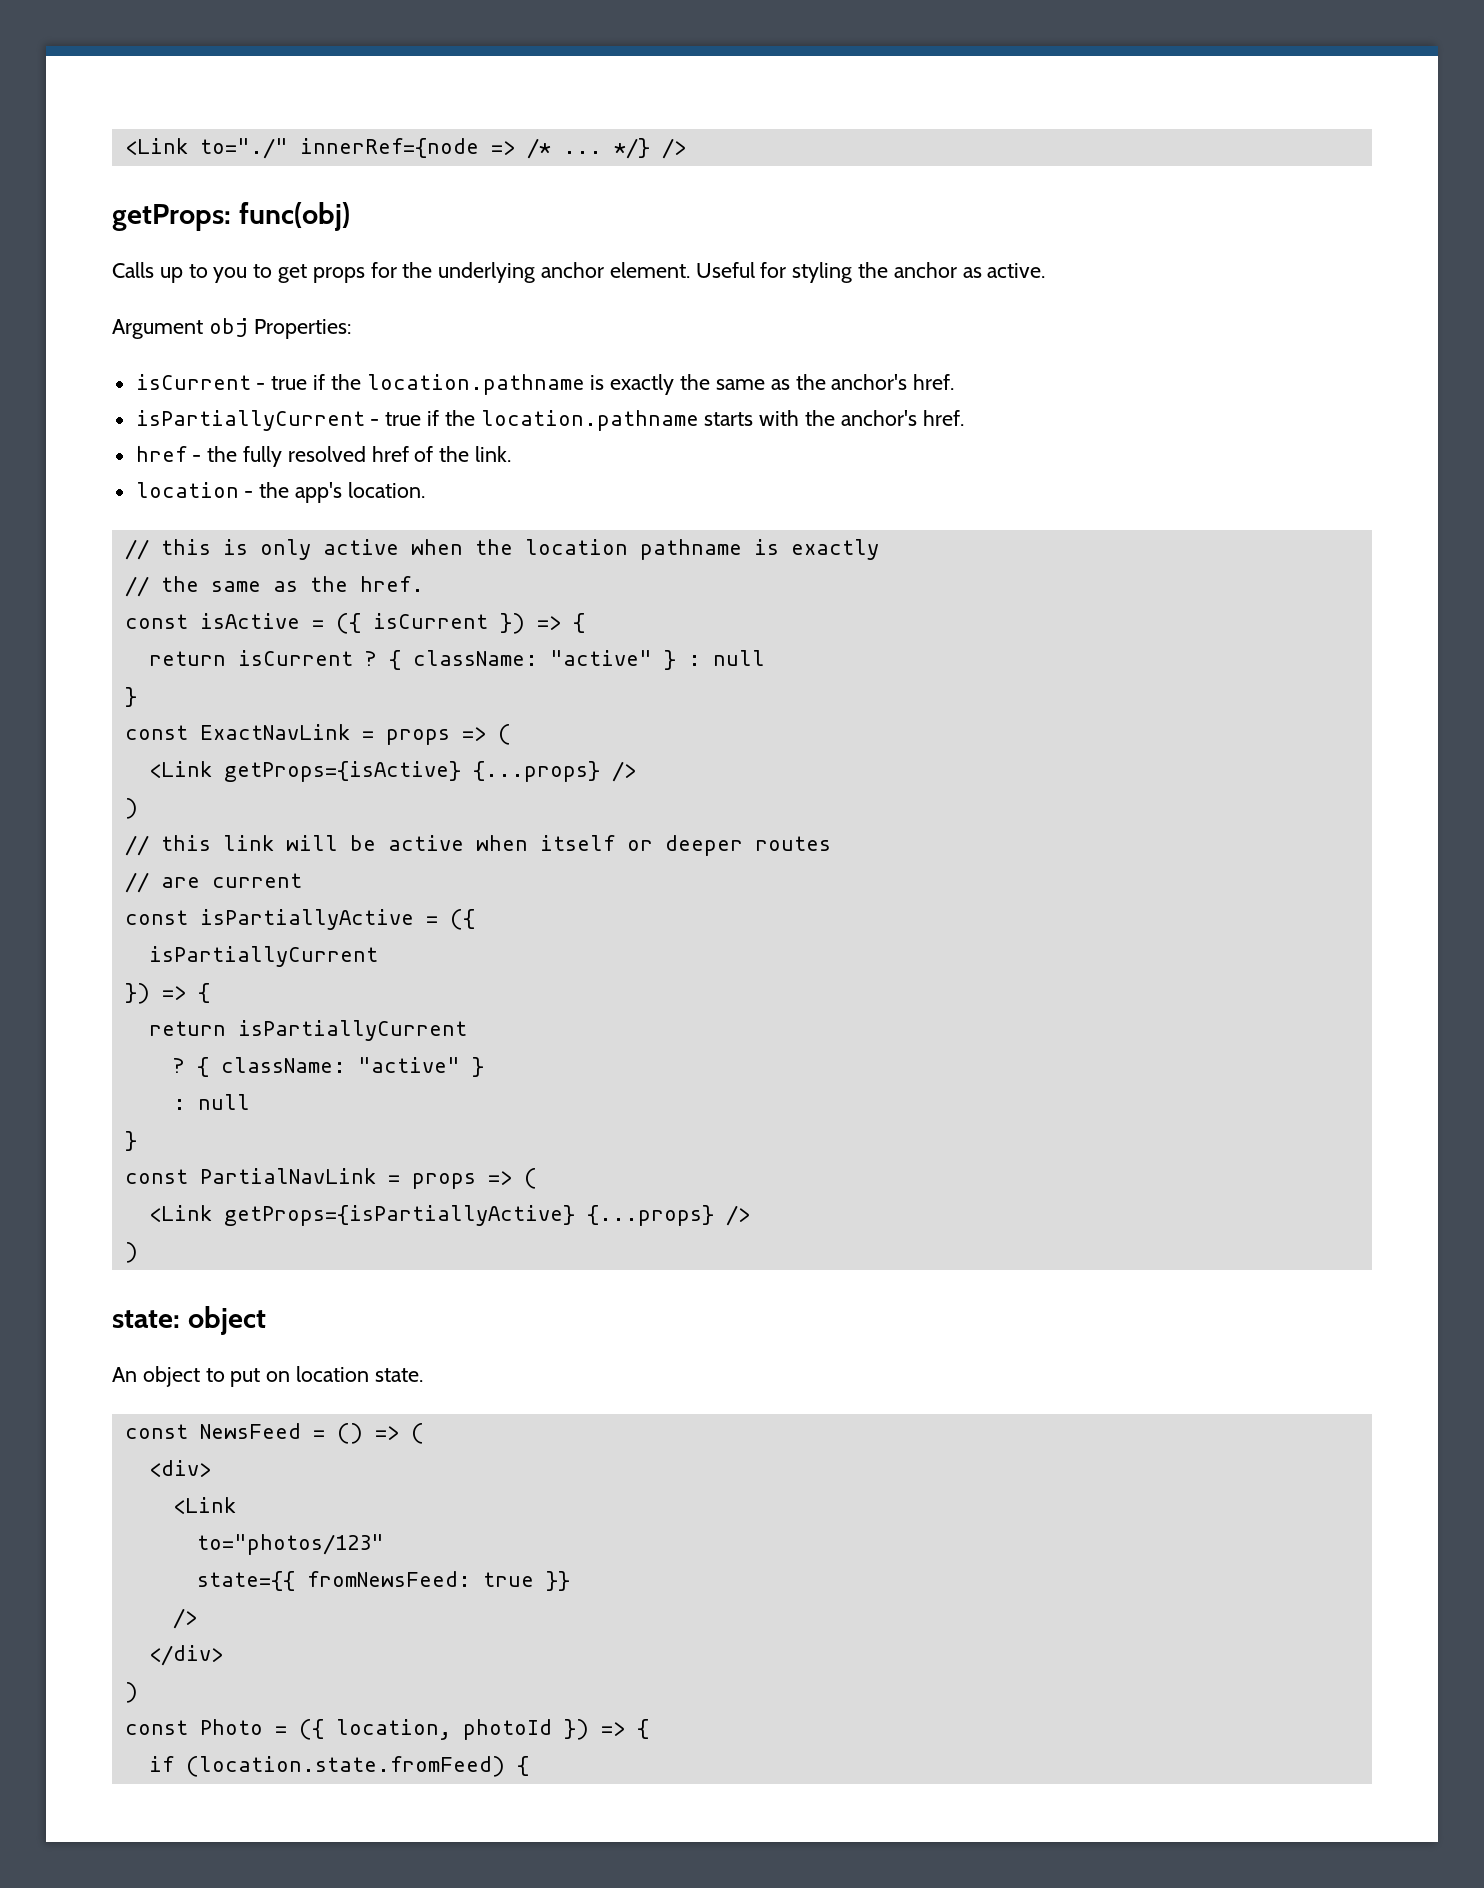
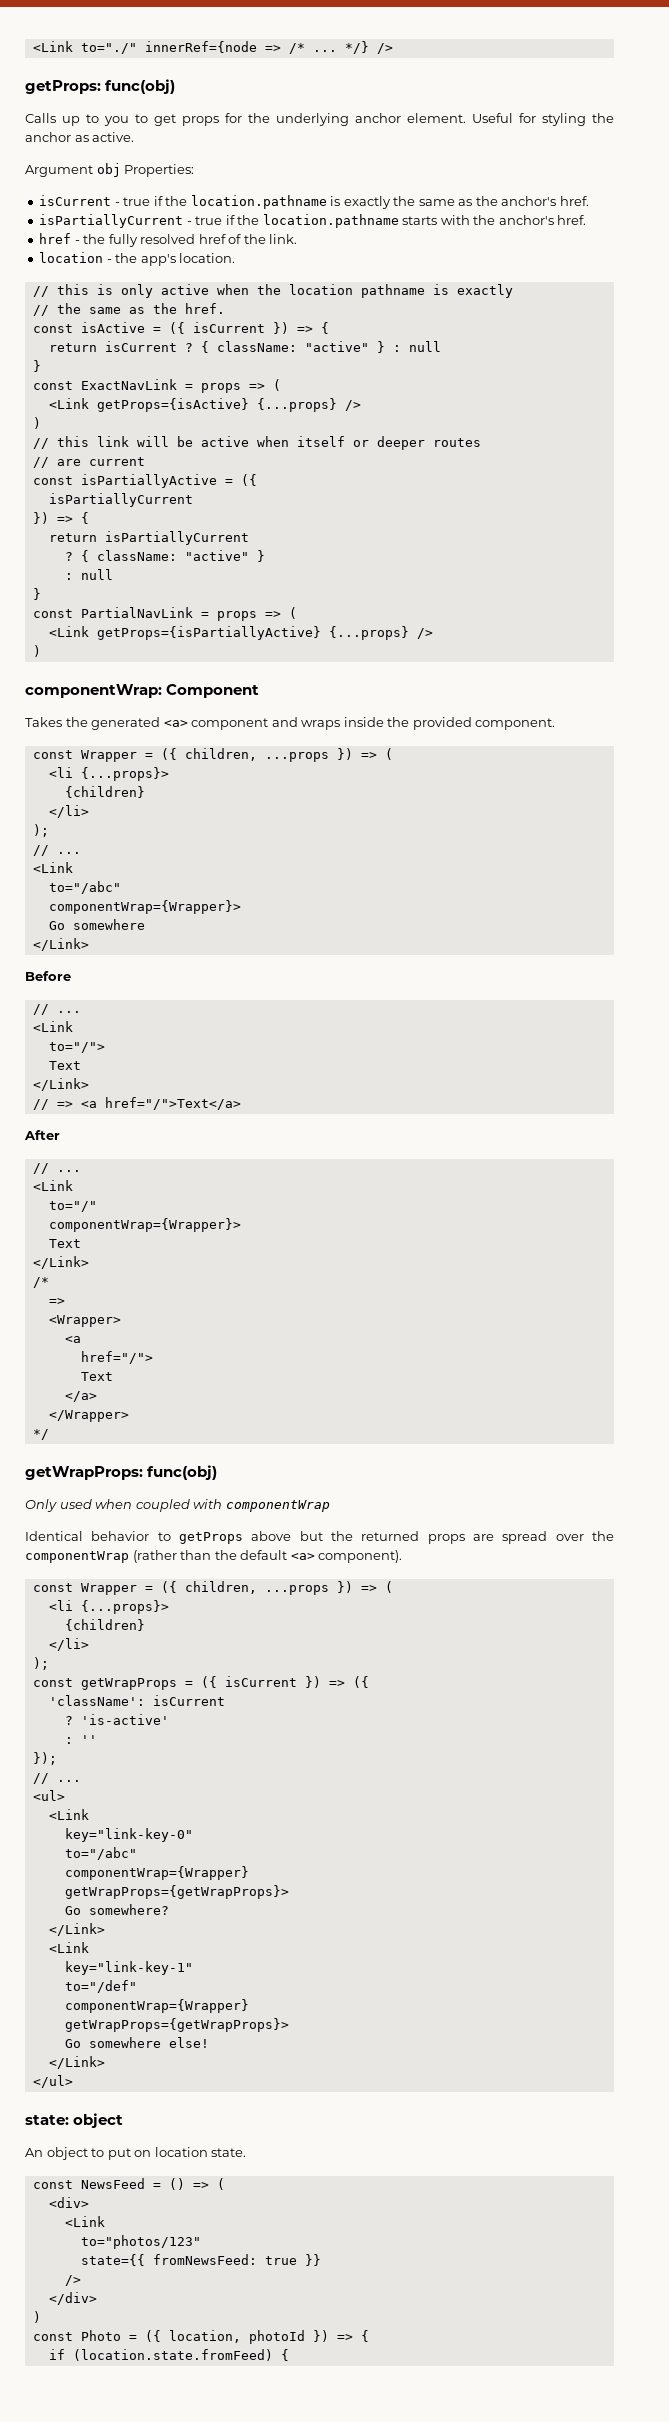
+ componentWrap: Component
+ Takes the generated <a> component and wraps inside the provided component.
+ const Wrapper = ({ children, ...props }) => (
+ <li {...props}>
+ {children}
+ </li>
+ );
+ // ...
+ <Link
+ to="/abc"
+ componentWrap={Wrapper}>
+ Go somewhere
+ </Link>
+ Before
+ // ...
+ <Link
+ to="/">
+ Text
+ </Link>
+ // => <a href="/">Text</a>
+ After
+ // ...
+ <Link
+ to="/"
+ componentWrap={Wrapper}>
+ Text
+ </Link>
+ /*
+ =>
+ <Wrapper>
+ <a
+ href="/">
+ Text
+ </a>
+ </Wrapper>
+ */
+ getWrapProps: func(obj)
+ Only used when coupled with componentWrap
+ Identical behavior to getProps above but the returned props are spread over the componentWrap (rather than the default <a> component).
+ const Wrapper = ({ children, ...props }) => (
+ <li {...props}>
+ {children}
+ </li>
+ );
+ const getWrapProps = ({ isCurrent }) => ({
+ 'className': isCurrent
+ ? 'is-active'
+ : ''
+ });
+ // ...
+ <ul>
+ <Link
+ key="link-key-0"
+ to="/abc"
+ componentWrap={Wrapper}
+ getWrapProps={getWrapProps}>
+ Go somewhere?
+ </Link>
+ <Link
+ key="link-key-1"
+ to="/def"
+ componentWrap={Wrapper}
+ getWrapProps={getWrapProps}>
+ Go somewhere else!
+ </Link>
+ </ul>

